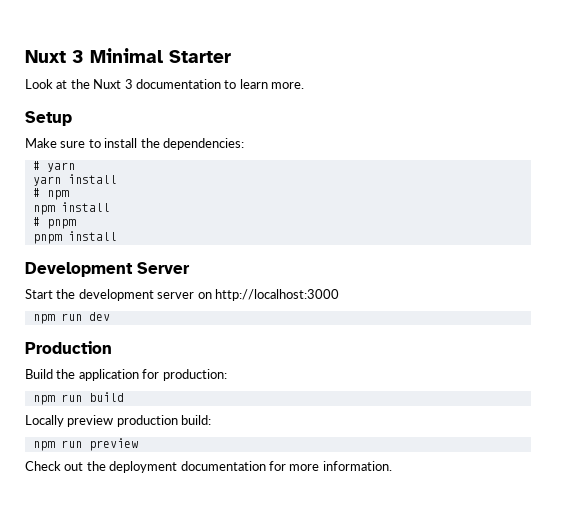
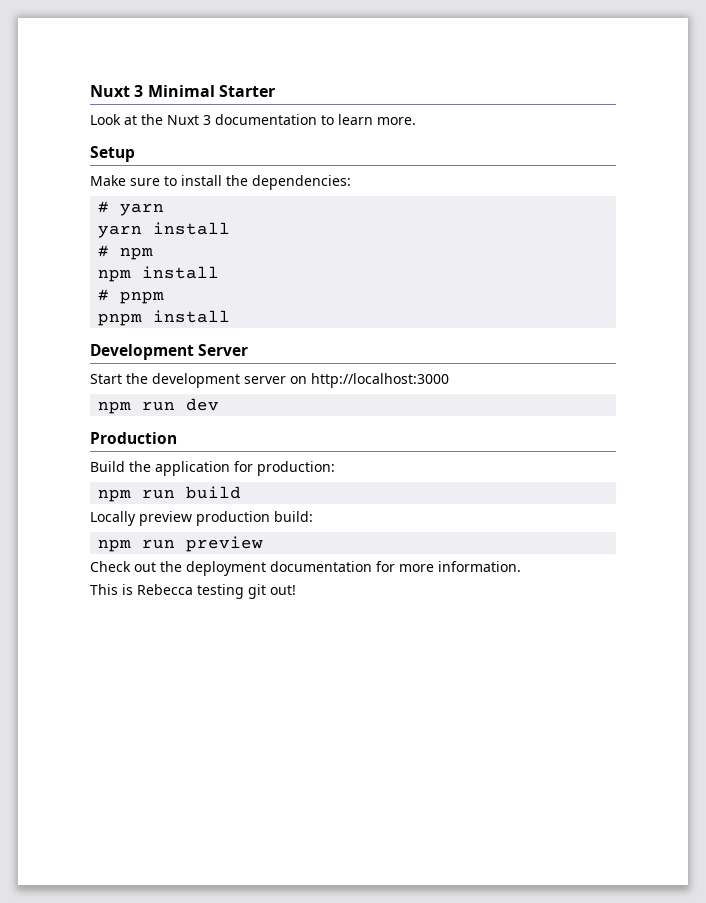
+ This is Rebecca testing git out!

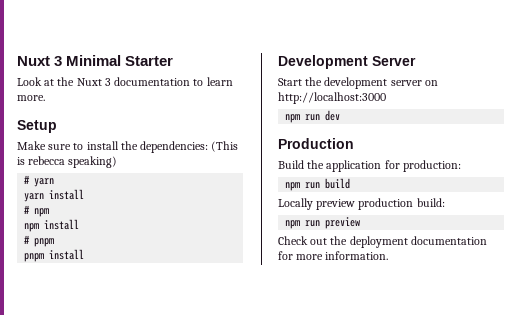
- Make sure to install the dependencies:
+ Make sure to install the dependencies: (This is rebecca speaking)
- This is Rebecca testing git out!

